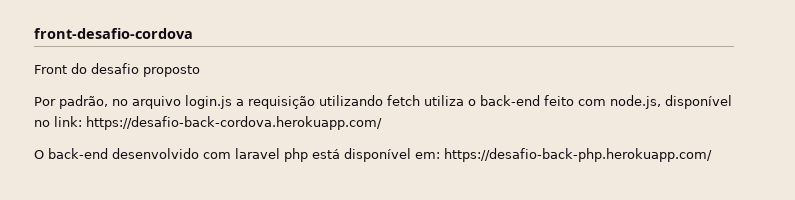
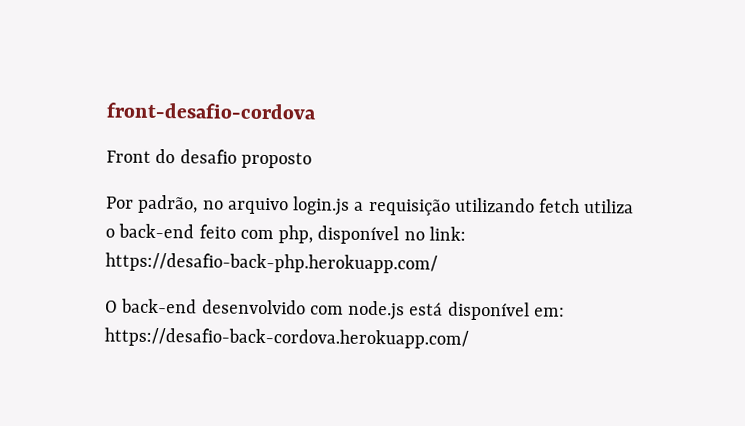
- Por padrão, no arquivo login.js a requisição utilizando fetch utiliza o back-end feito com node.js, disponível no link: https://desafio-back-cordova.herokuapp.com/
+ Por padrão, no arquivo login.js a requisição utilizando fetch utiliza o back-end feito com php, disponível no link: https://desafio-back-php.herokuapp.com/
- O back-end desenvolvido com laravel php está disponível em: https://desafio-back-php.herokuapp.com/
+ O back-end desenvolvido com node.js está disponível em: https://desafio-back-cordova.herokuapp.com/

